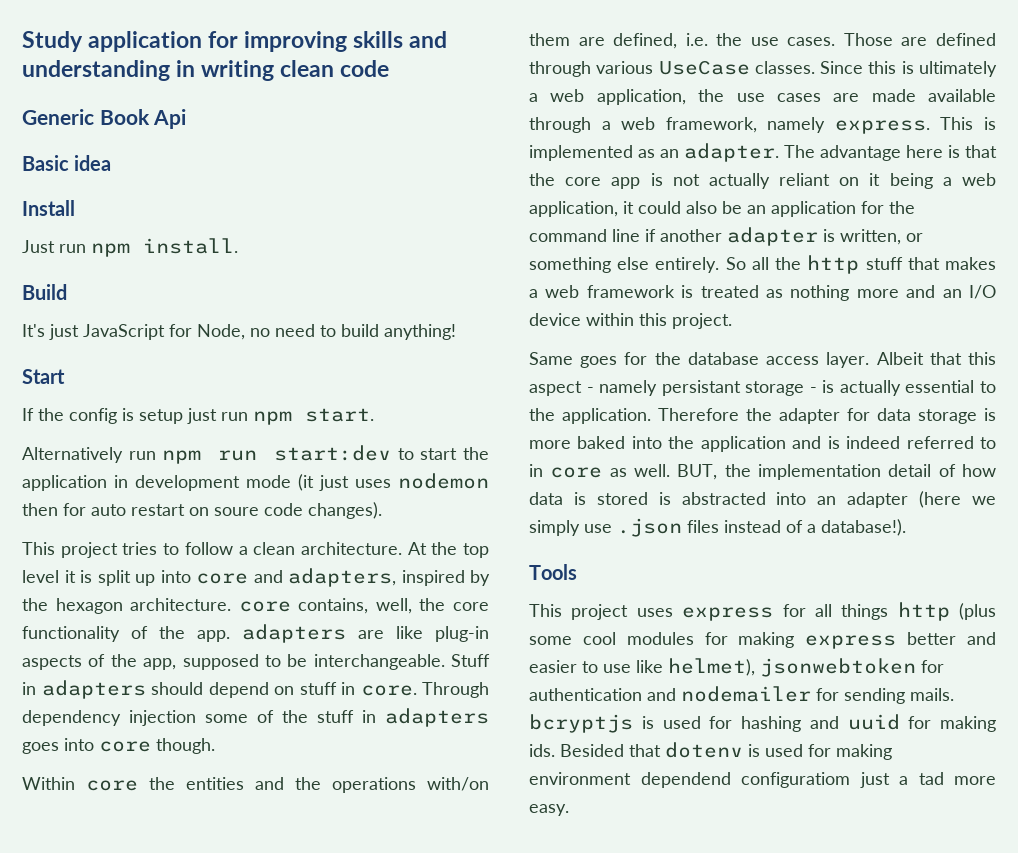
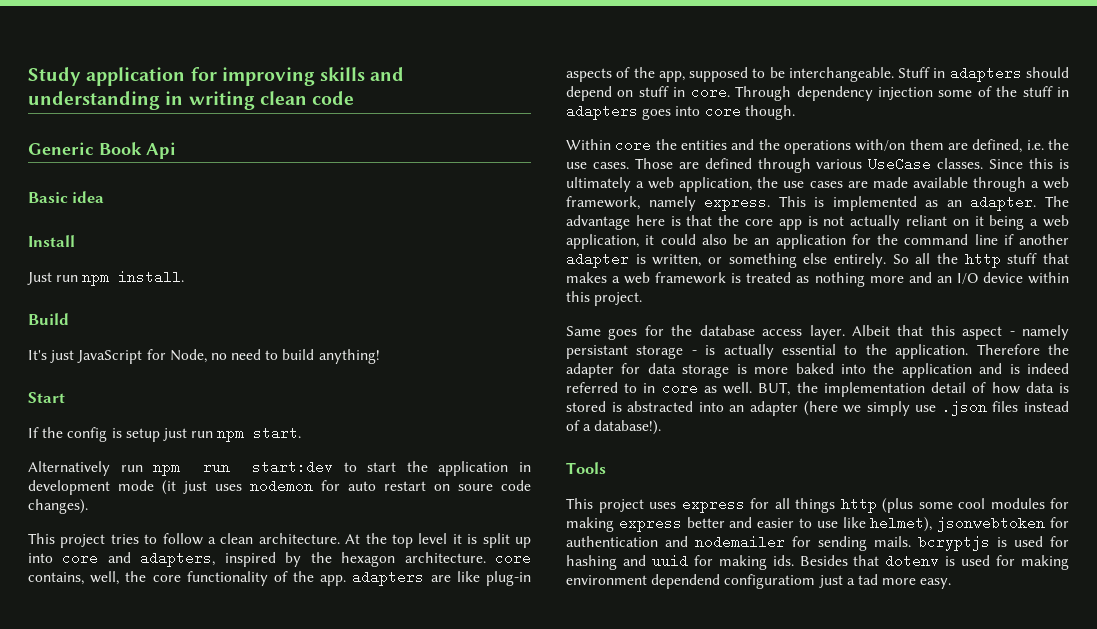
- Alternatively run npm run start:dev to start the application in development mode (it just uses nodemon then for auto restart on soure code changes).
+ Alternatively run npm run start:dev to start the application in development mode (it just uses nodemon for auto restart on soure code changes).
- Besided that dotenv is used for making environment dependend configuratiom just a tad more easy.
+ Besides that dotenv is used for making environment dependend configuratiom just a tad more easy.

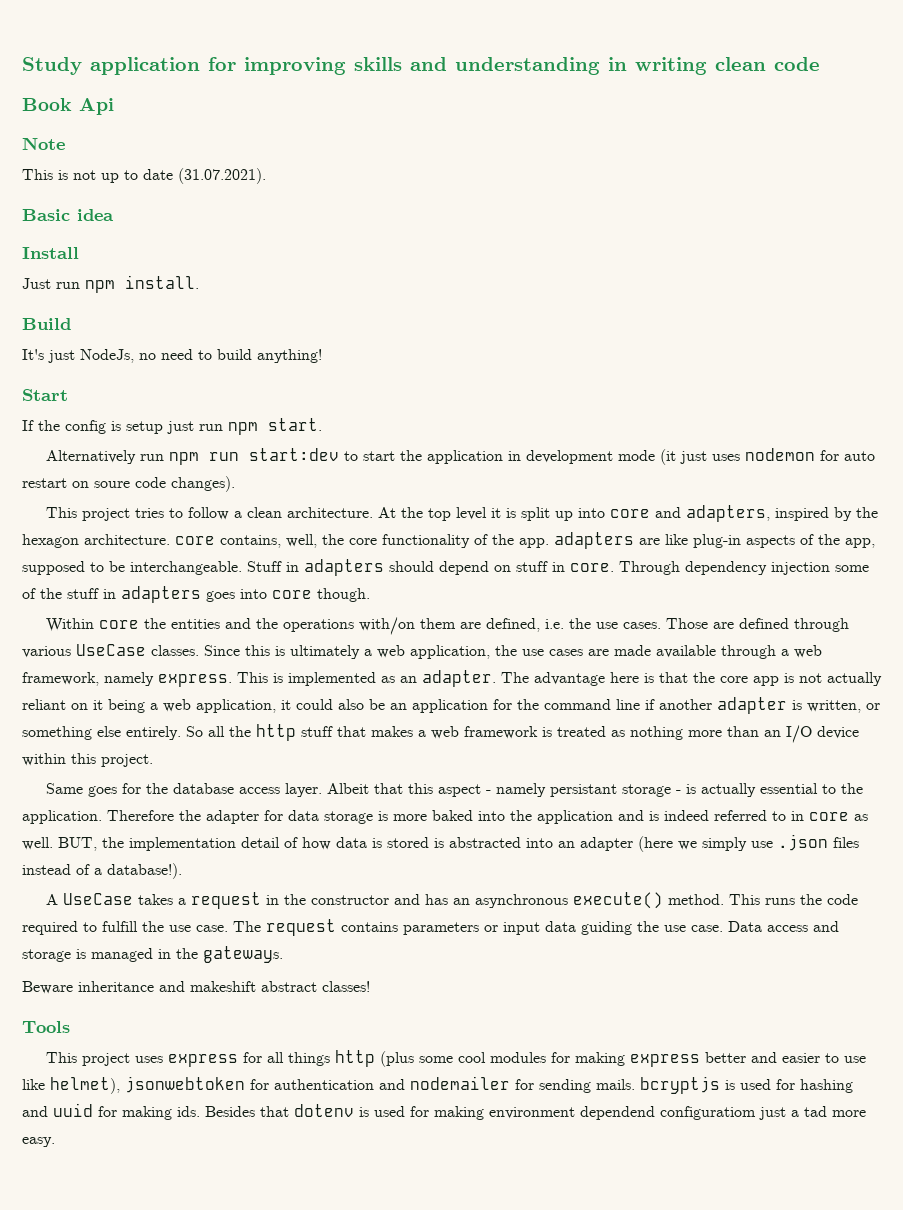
- Generic Book Api
+ Book Api
+ Note
+ This is not up to date (31.07.2021).
- It's just JavaScript for Node, no need to build anything!
+ It's just NodeJs, no need to build anything!
- So all the http stuff that makes a web framework is treated as nothing more and an I/O device within this project.
+ So all the http stuff that makes a web framework is treated as nothing more than an I/O device within this project.
+ A UseCase takes a request in the constructor and has an asynchronous execute() method. This runs the code required to fulfill the use case. The request contains parameters or input data guiding the use case. Data access and storage is managed in the gateways.
+ Beware inheritance and makeshift abstract classes!

